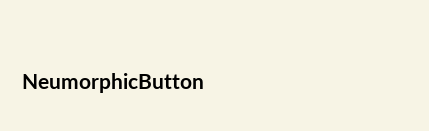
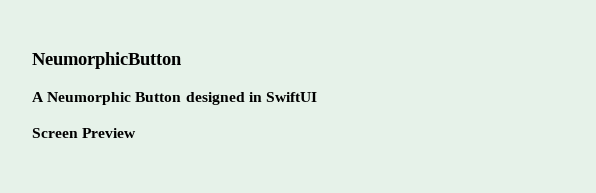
+ A Neumorphic Button designed in SwiftUI
+ Screen Preview

